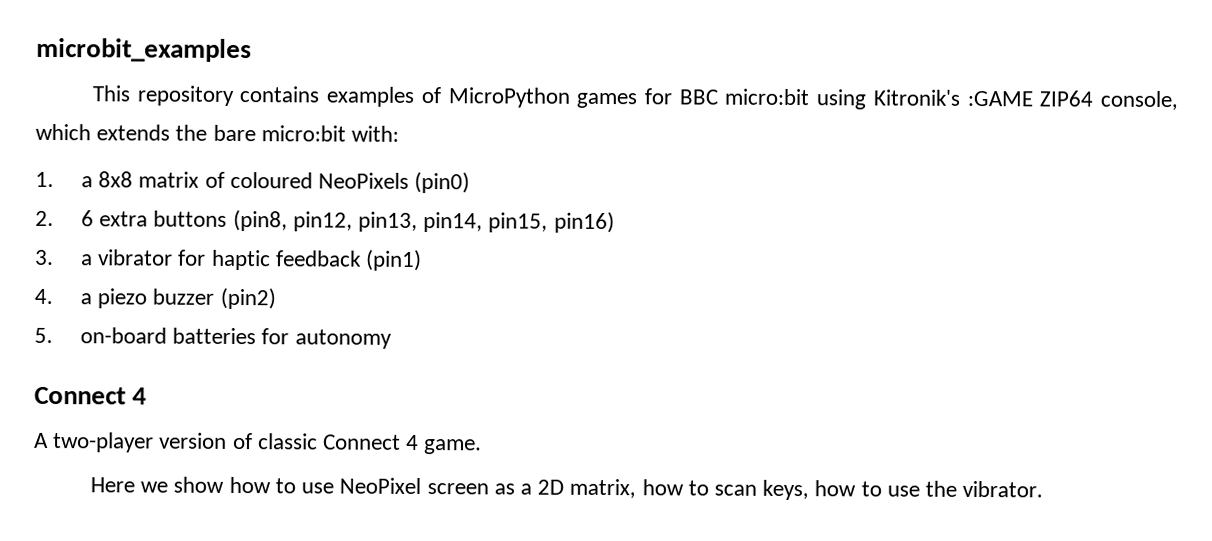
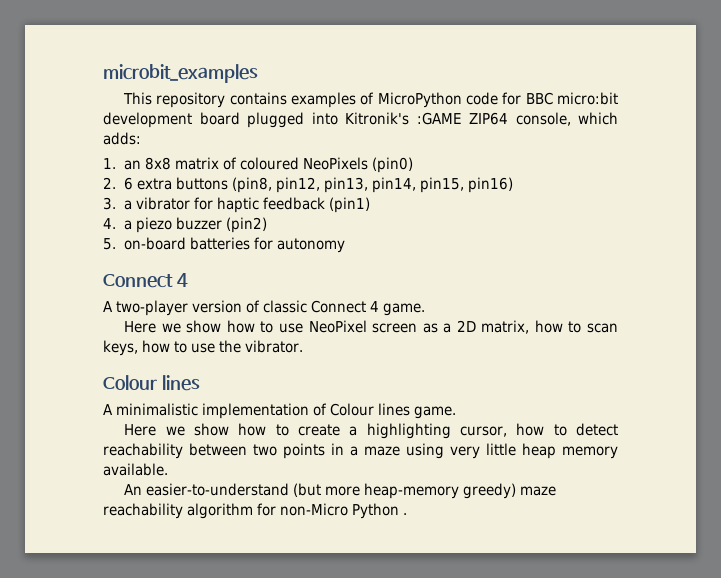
- This repository contains examples of MicroPython games for BBC micro:bit using Kitronik's :GAME ZIP64 console, which extends the bare micro:bit with:
+ This repository contains examples of MicroPython code for BBC micro:bit development board plugged into Kitronik's :GAME ZIP64 console, which adds:
- 1. a 8x8 matrix of coloured NeoPixels (pin0)
+ 1. an 8x8 matrix of coloured NeoPixels (pin0)
  Here we show how to use NeoPixel screen as a 2D matrix, how to scan keys, how to use the vibrator.
+ Colour lines
+ A minimalistic implementation of Colour lines game.
+ Here we show how to create a highlighting cursor, how to detect reachability between two points in a maze using very little heap memory available.
+ An easier-to-understand (but more heap-memory greedy) maze reachability algorithm for non-Micro Python .

